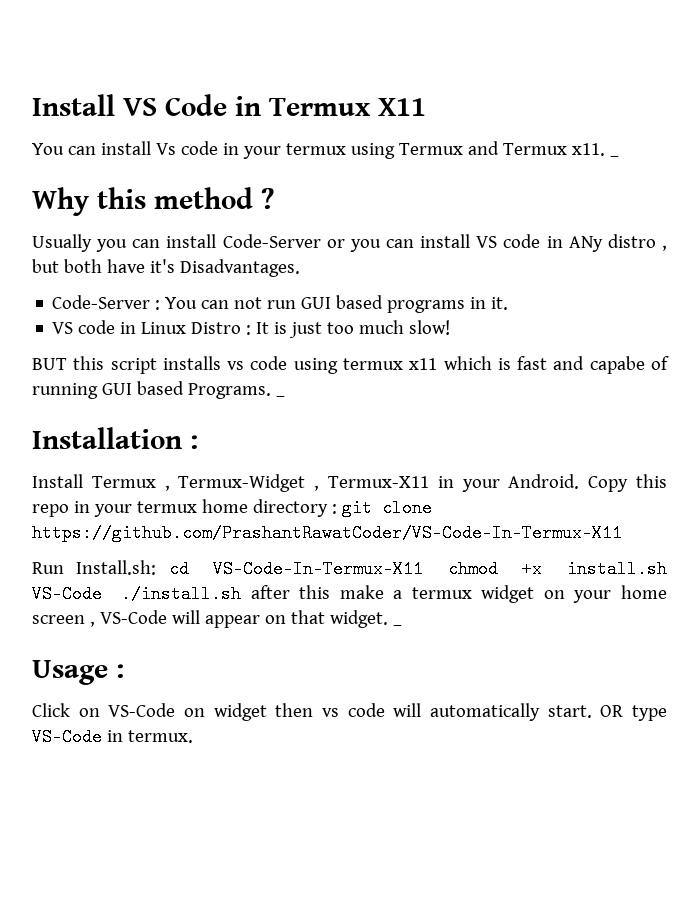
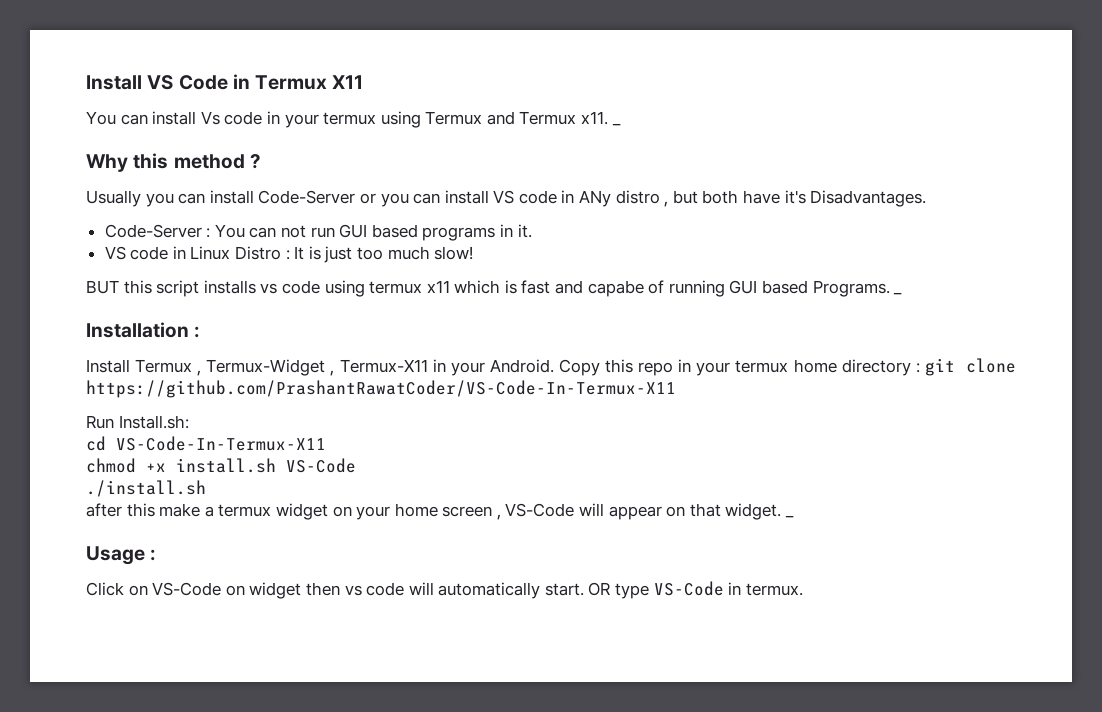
- Run Install.sh: cd VS-Code-In-Termux-X11 chmod +x install.sh VS-Code ./install.sh after this make a termux widget on your home screen , VS-Code will appear on that widget.
+ Run Install.sh:
+ cd VS-Code-In-Termux-X11
+ chmod +x install.sh VS-Code
+ ./install.sh
+ after this make a termux widget on your home screen , VS-Code will appear on that widget.

